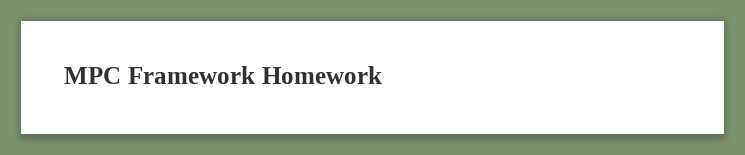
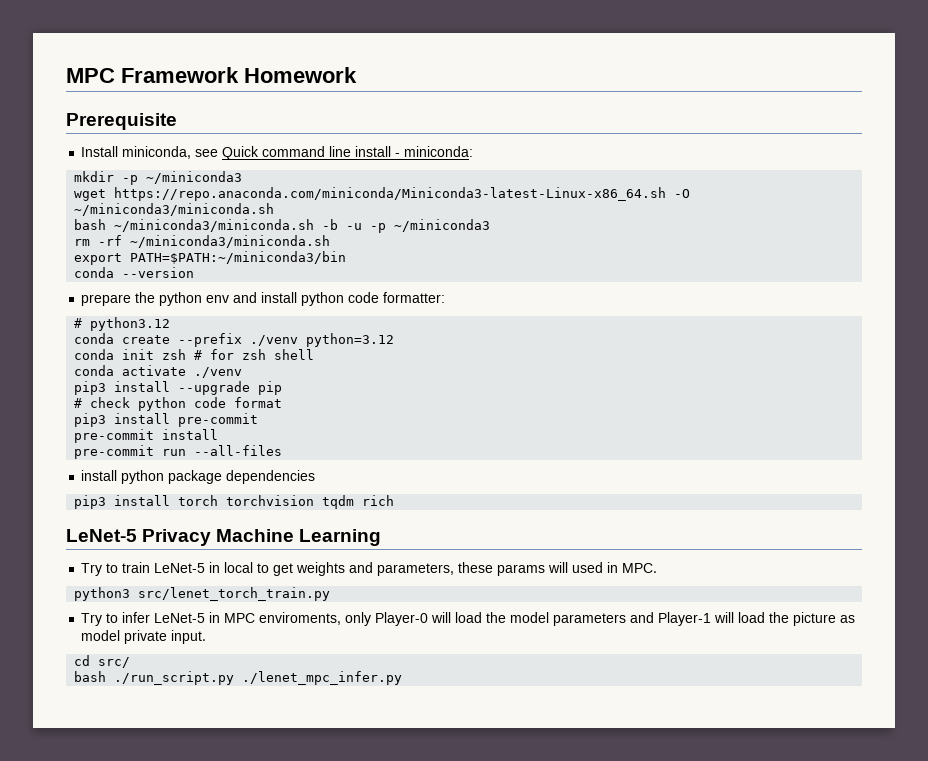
+ Prerequisite
+ Install miniconda, see Quick command line install - miniconda:
+ mkdir -p ~/miniconda3
+ wget https://repo.anaconda.com/miniconda/Miniconda3-latest-Linux-x86_64.sh -O ~/miniconda3/miniconda.sh
+ bash ~/miniconda3/miniconda.sh -b -u -p ~/miniconda3
+ rm -rf ~/miniconda3/miniconda.sh
+ export PATH=$PATH:~/miniconda3/bin
+ conda --version
+ prepare the python env and install python code formatter:
+ # python3.12
+ conda create --prefix ./venv python=3.12
+ conda init zsh # for zsh shell
+ conda activate ./venv
+ pip3 install --upgrade pip
+ # check python code format
+ pip3 install pre-commit
+ pre-commit install
+ pre-commit run --all-files
+ install python package dependencies
+ pip3 install torch torchvision tqdm rich
+ LeNet-5 Privacy Machine Learning
+ Try to train LeNet-5 in local to get weights and parameters, these params will used in MPC.
+ python3 src/lenet_torch_train.py
+ Try to infer LeNet-5 in MPC enviroments, only Player-0 will load the model parameters and Player-1 will load the picture as model private input.
+ cd src/
+ bash ./run_script.py ./lenet_mpc_infer.py

